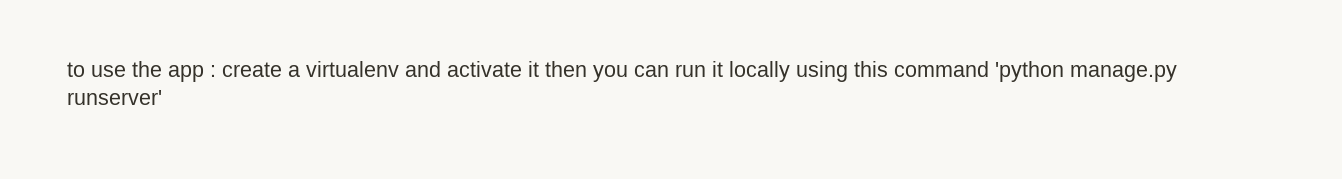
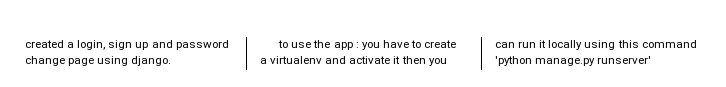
+ created a login, sign up and password change page using django.
- to use the app : create a virtualenv and activate it then you can run it locally using this command 'python manage.py runserver'
+ to use the app : you have to create a virtualenv and activate it then you can run it locally using this command 'python manage.py runserver'

